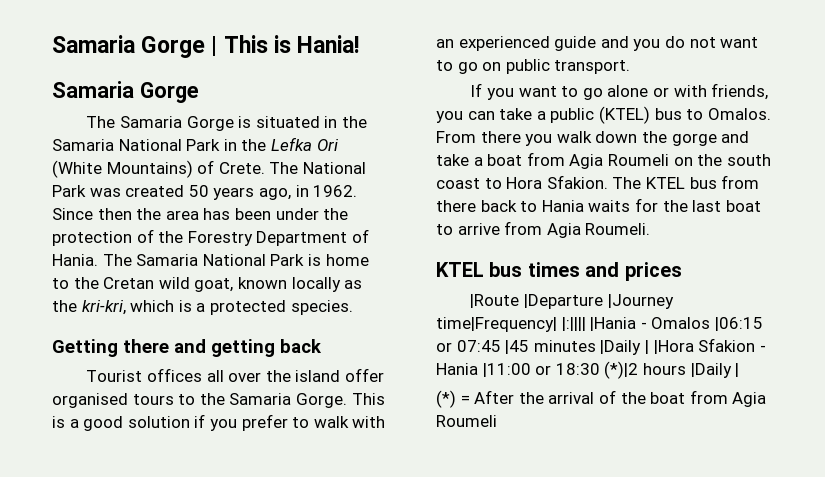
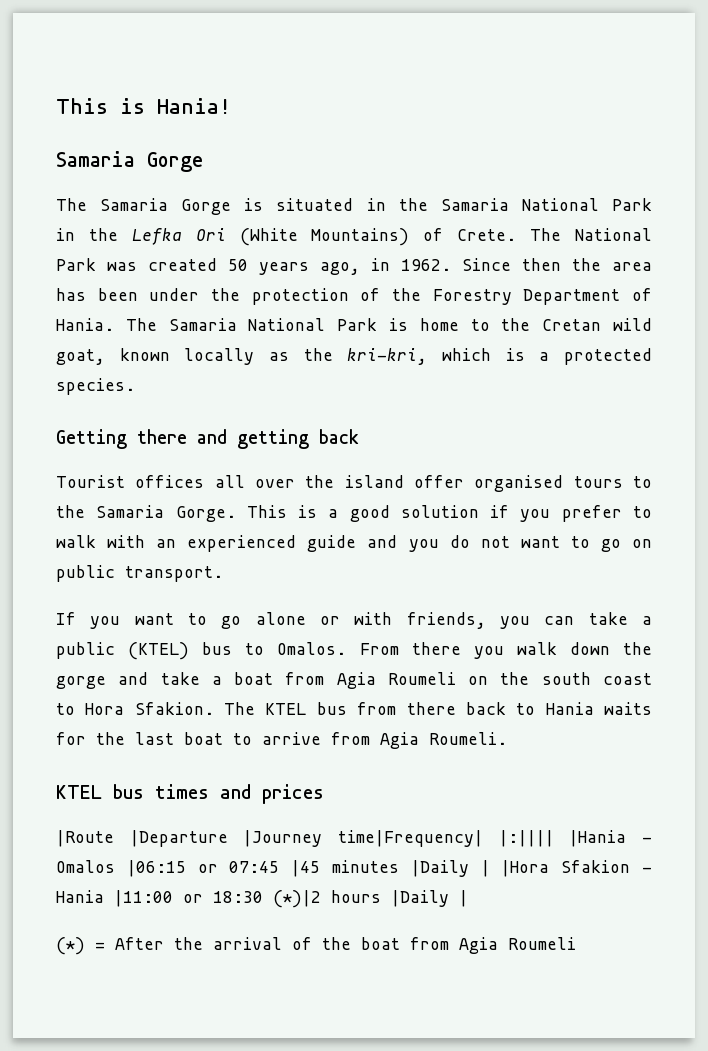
- Samaria Gorge | This is Hania!
+ This is Hania!

